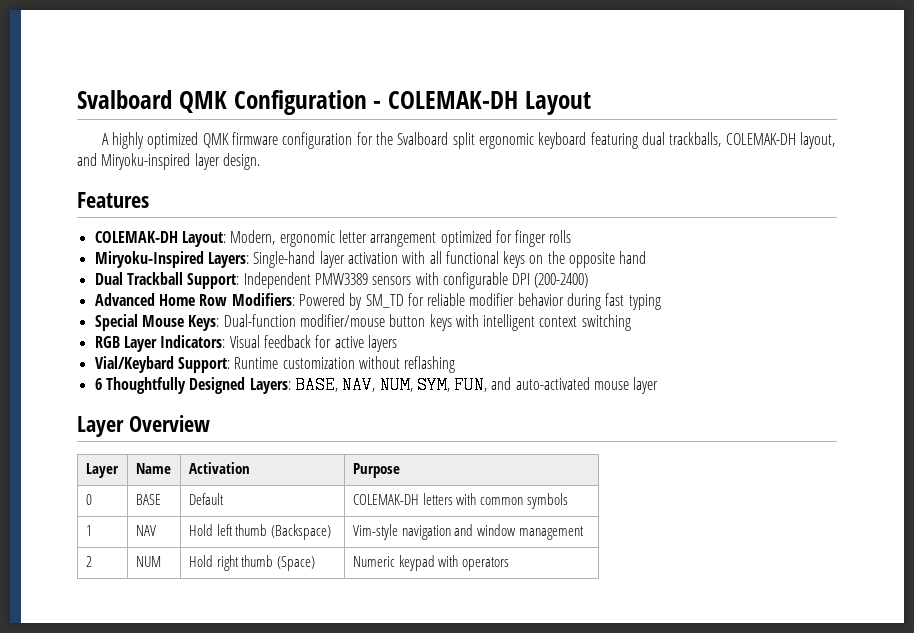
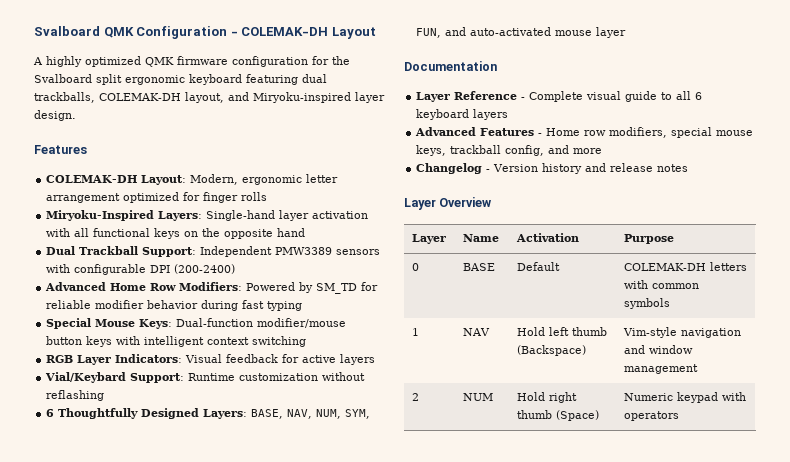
+ Documentation
+ Layer Reference - Complete visual guide to all 6 keyboard layers
+ Advanced Features - Home row modifiers, special mouse keys, trackball config, and more
+ Changelog - Version history and release notes

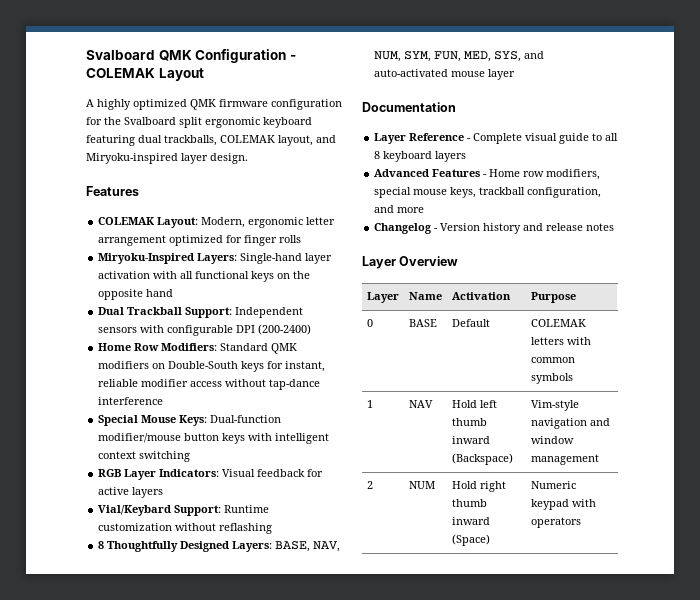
- Svalboard QMK Configuration - COLEMAK-DH Layout
+ Svalboard QMK Configuration - COLEMAK Layout
- A highly optimized QMK firmware configuration for the Svalboard split ergonomic keyboard featuring dual trackballs, COLEMAK-DH layout, and Miryoku-inspired layer design.
+ A highly optimized QMK firmware configuration for the Svalboard split ergonomic keyboard featuring dual trackballs, COLEMAK layout, and Miryoku-inspired layer design.
- COLEMAK-DH Layout: Modern, ergonomic letter arrangement optimized for finger rolls
+ COLEMAK Layout: Modern, ergonomic letter arrangement optimized for finger rolls
- Dual Trackball Support: Independent PMW3389 sensors with configurable DPI (200-2400)
+ Dual Trackball Support: Independent sensors with configurable DPI (200-2400)
- Advanced Home Row Modifiers: Powered by SM_TD for reliable modifier behavior during fast typing
+ Home Row Modifiers: Standard QMK modifiers on Double-South keys for instant, reliable modifier access without tap-dance interference
- 6 Thoughtfully Designed Layers: BASE, NAV, NUM, SYM, FUN, and auto-activated mouse layer
+ 8 Thoughtfully Designed Layers: BASE, NAV, NUM, SYM, FUN, MED, SYS, and auto-activated mouse layer
- Layer Reference - Complete visual guide to all 6 keyboard layers
+ Layer Reference - Complete visual guide to all 8 keyboard layers
- Advanced Features - Home row modifiers, special mouse keys, trackball config, and more
+ Advanced Features - Home row modifiers, special mouse keys, trackball configuration, and more
- 0 | BASE | Default | COLEMAK-DH letters with common symbols
+ 0 | BASE | Default | COLEMAK letters with common symbols
- 1 | NAV | Hold left thumb (Backspace) | Vim-style navigation and window management
+ 1 | NAV | Hold left thumb inward (Backspace) | Vim-style navigation and window management
- 2 | NUM | Hold right thumb (Space) | Numeric keypad with operators
+ 2 | NUM | Hold right thumb inward (Space) | Numeric keypad with operators

